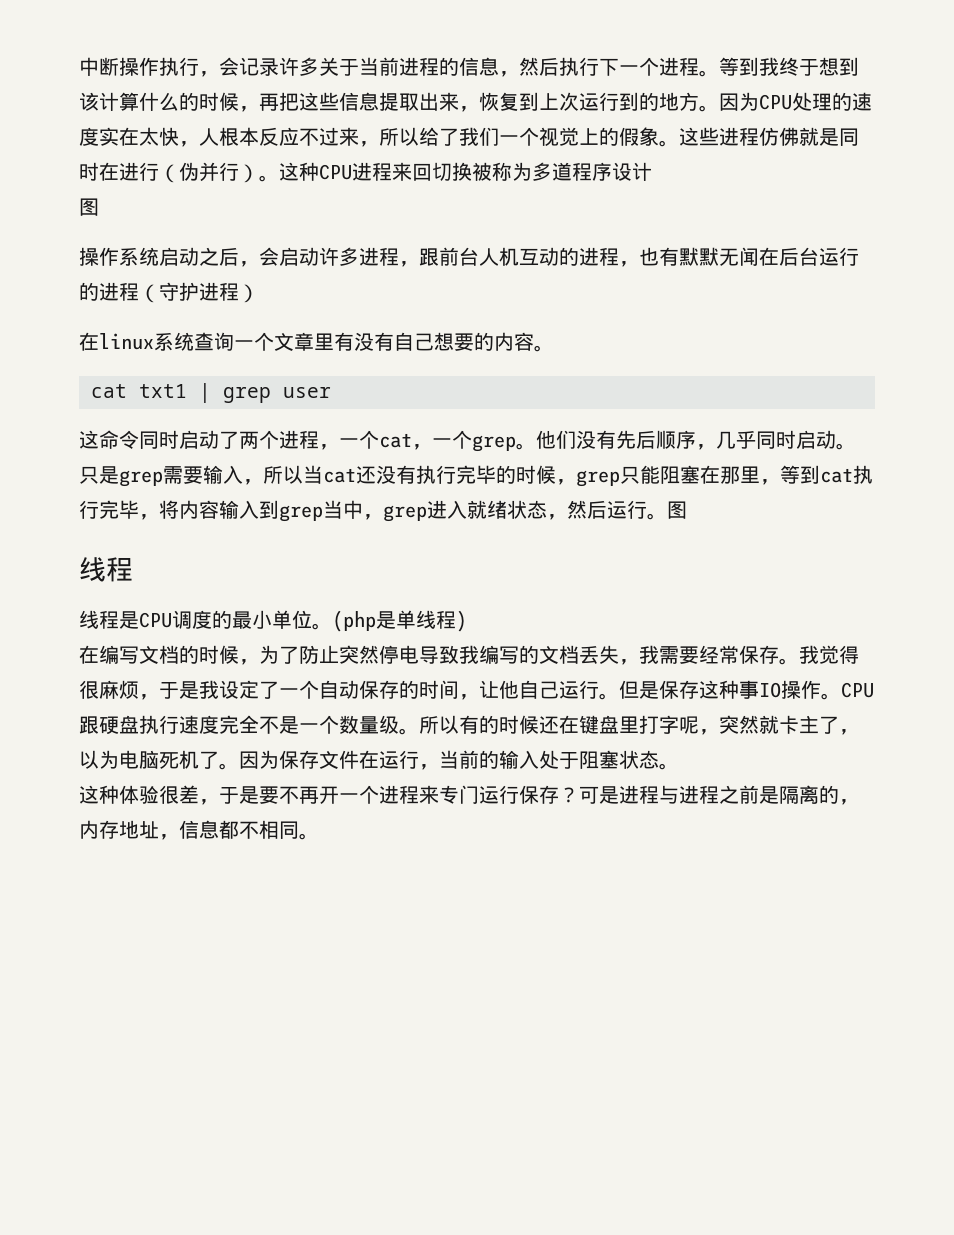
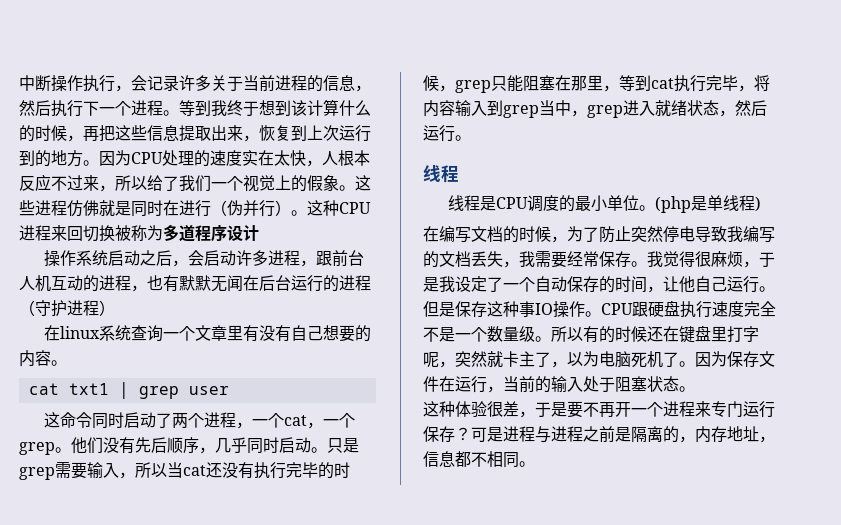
  这种CPU进程来回切换被称为多道程序设计
- 图
- 只是grep需要输入，所以当cat还没有执行完毕的时候，grep只能阻塞在那里，等到cat执行完毕，将内容输入到grep当中，grep进入就绪状态，然后运行。图
+ 只是grep需要输入，所以当cat还没有执行完毕的时候，grep只能阻塞在那里，等到cat执行完毕，将内容输入到grep当中，grep进入就绪状态，然后运行。

